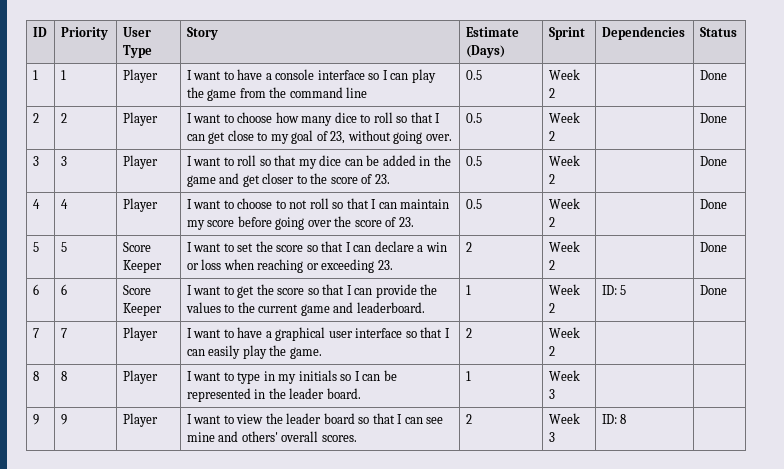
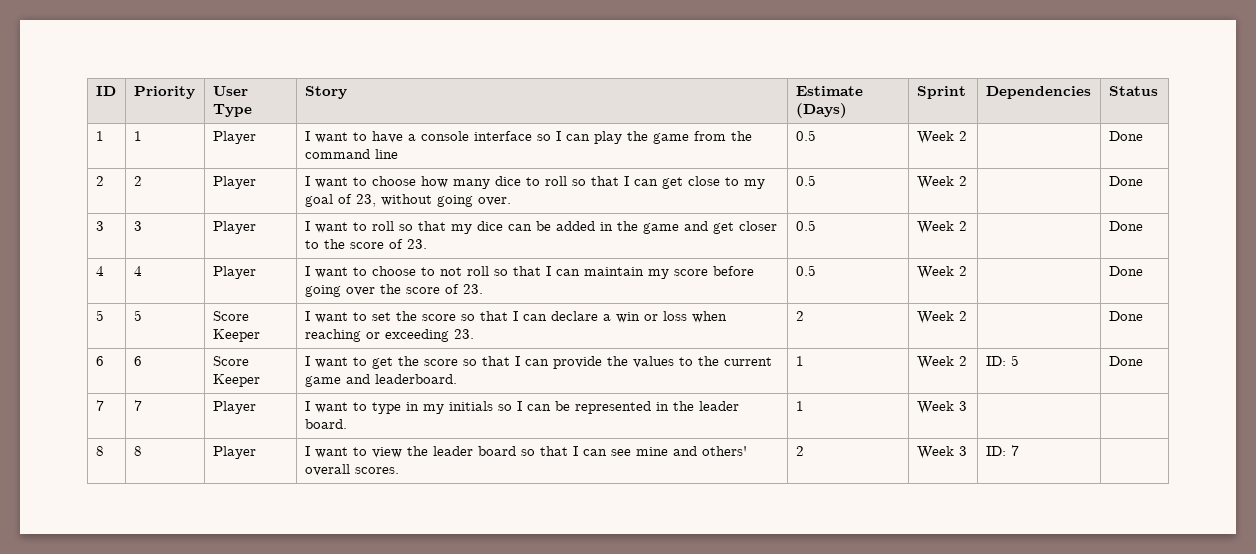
- 7 | 7 | Player | I want to have a graphical user interface so that I can easily play the game. | 2 | Week 2 | |
- 8 | 8 | Player | I want to type in my initials so I can be represented in the leader board. | 1 | Week 3 | |
+ 7 | 7 | Player | I want to type in my initials so I can be represented in the leader board. | 1 | Week 3 | |
- 9 | 9 | Player | I want to view the leader board so that I can see mine and others' overall scores. | 2 | Week 3 | ID: 8 |
+ 8 | 8 | Player | I want to view the leader board so that I can see mine and others' overall scores. | 2 | Week 3 | ID: 7 |

